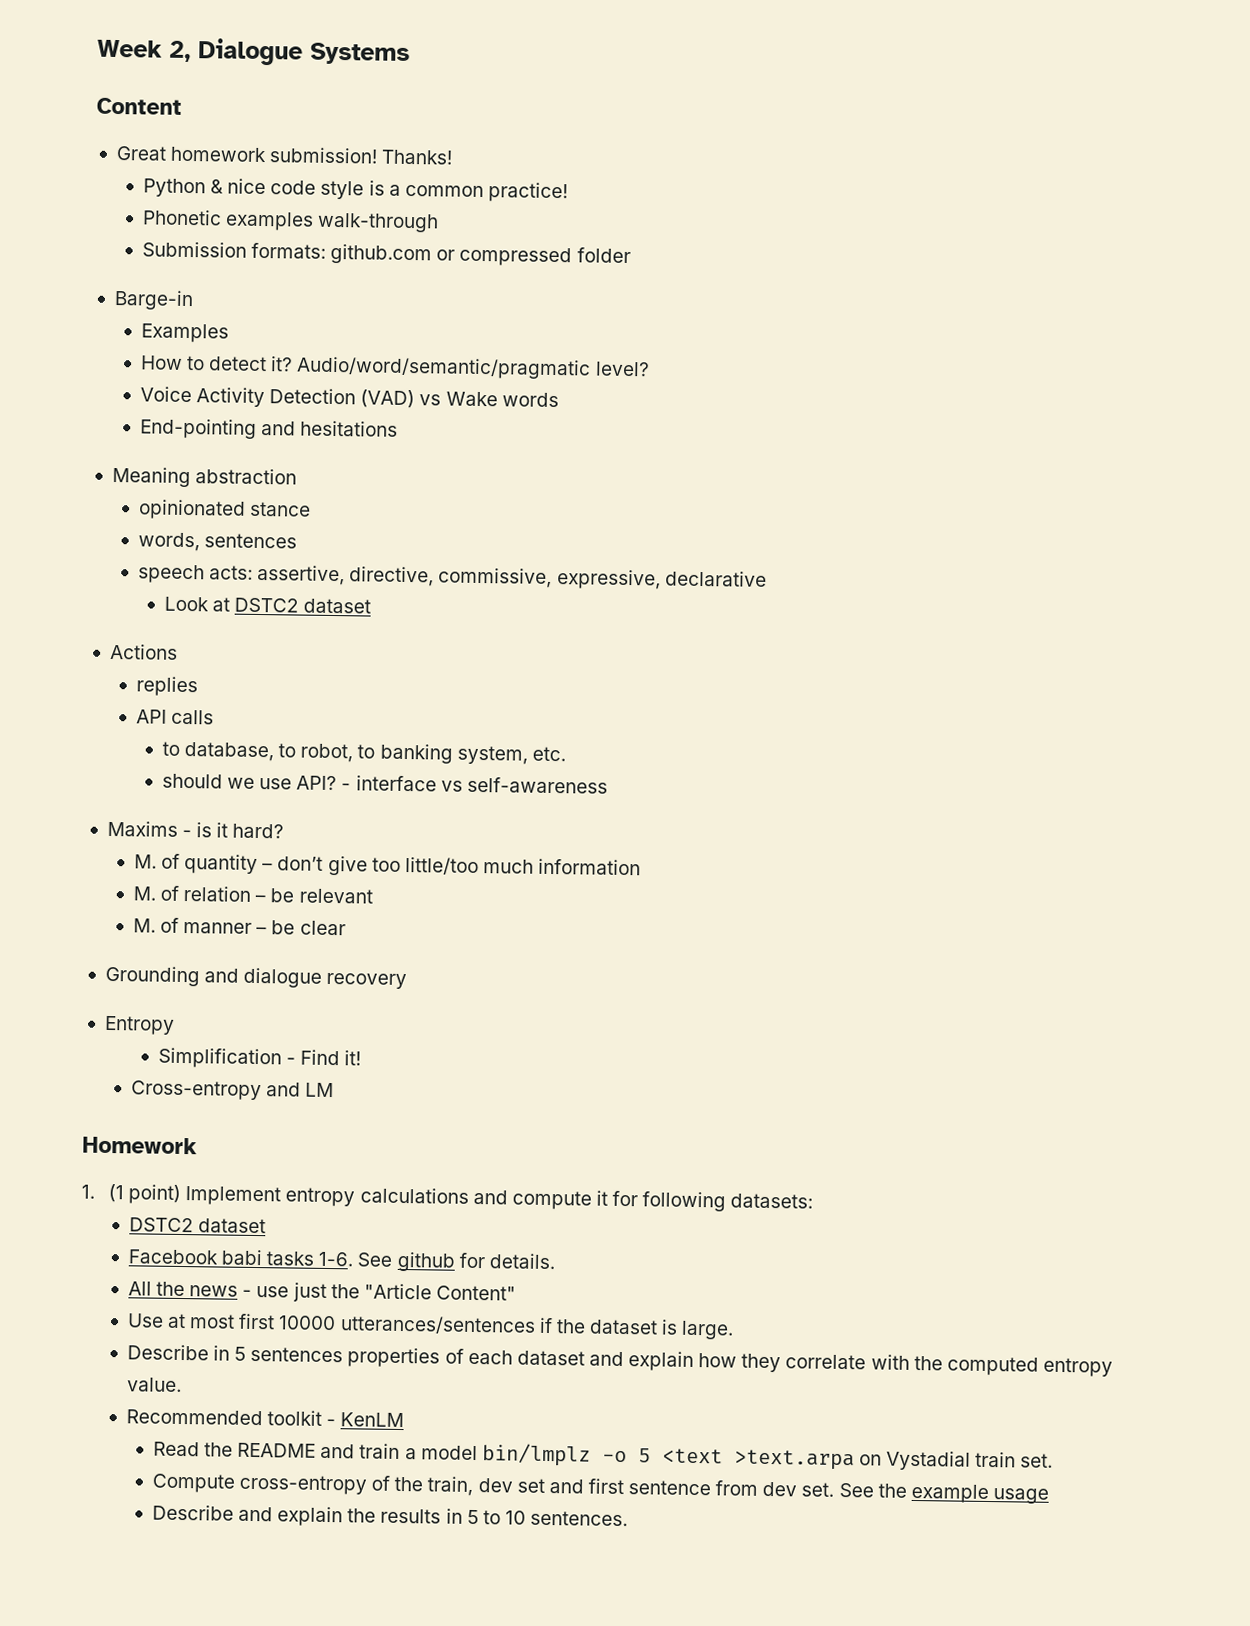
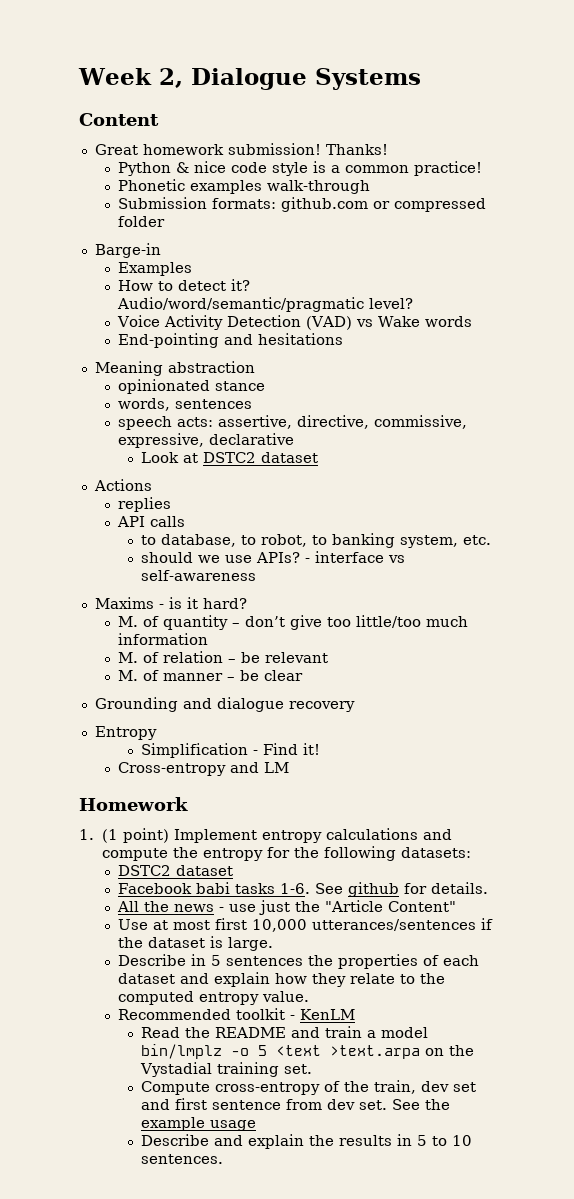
- should we use API?
+ should we use APIs?
- 1. (1 point) Implement entropy calculations and compute it for following datasets:
+ 1. (1 point) Implement entropy calculations and compute the entropy for the following datasets:
- Use at most first 10000 utterances/sentences if the dataset is large.
+ Use at most first 10,000 utterances/sentences if the dataset is large.
- Describe in 5 sentences properties of each dataset and explain how they correlate with the computed entropy value.
+ Describe in 5 sentences the properties of each dataset and explain how they relate to the computed entropy value.
- Read the README and train a model bin/lmplz -o 5 <text >text.arpa on Vystadial train set.
+ Read the README and train a model bin/lmplz -o 5 <text >text.arpa on the Vystadial training set.

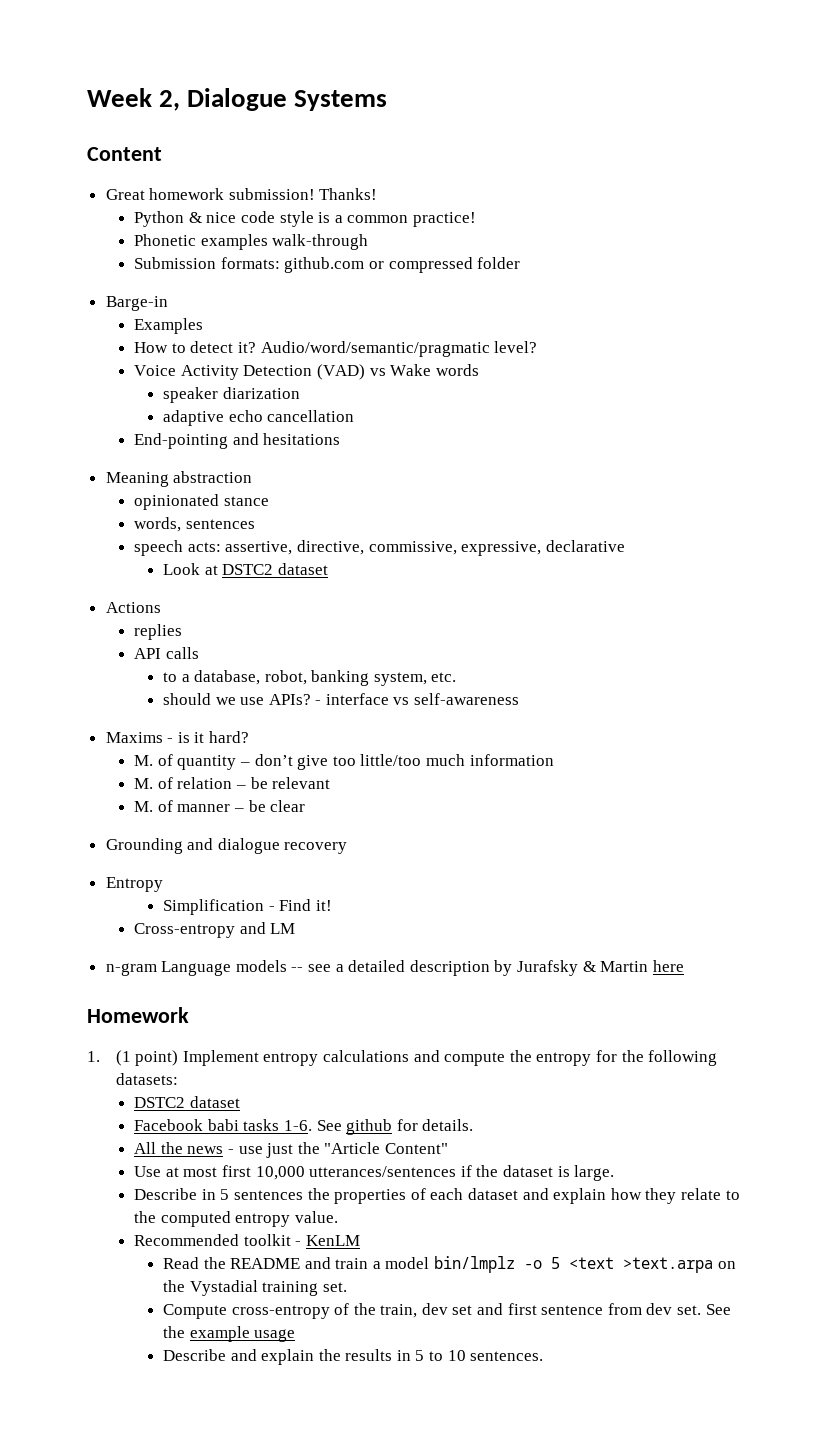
+ speaker diarization
+ adaptive echo cancellation
- to database, to robot, to banking system, etc.
+ to a database, robot, banking system, etc.
+ n-gram Language models -- see a detailed description by Jurafsky & Martin here

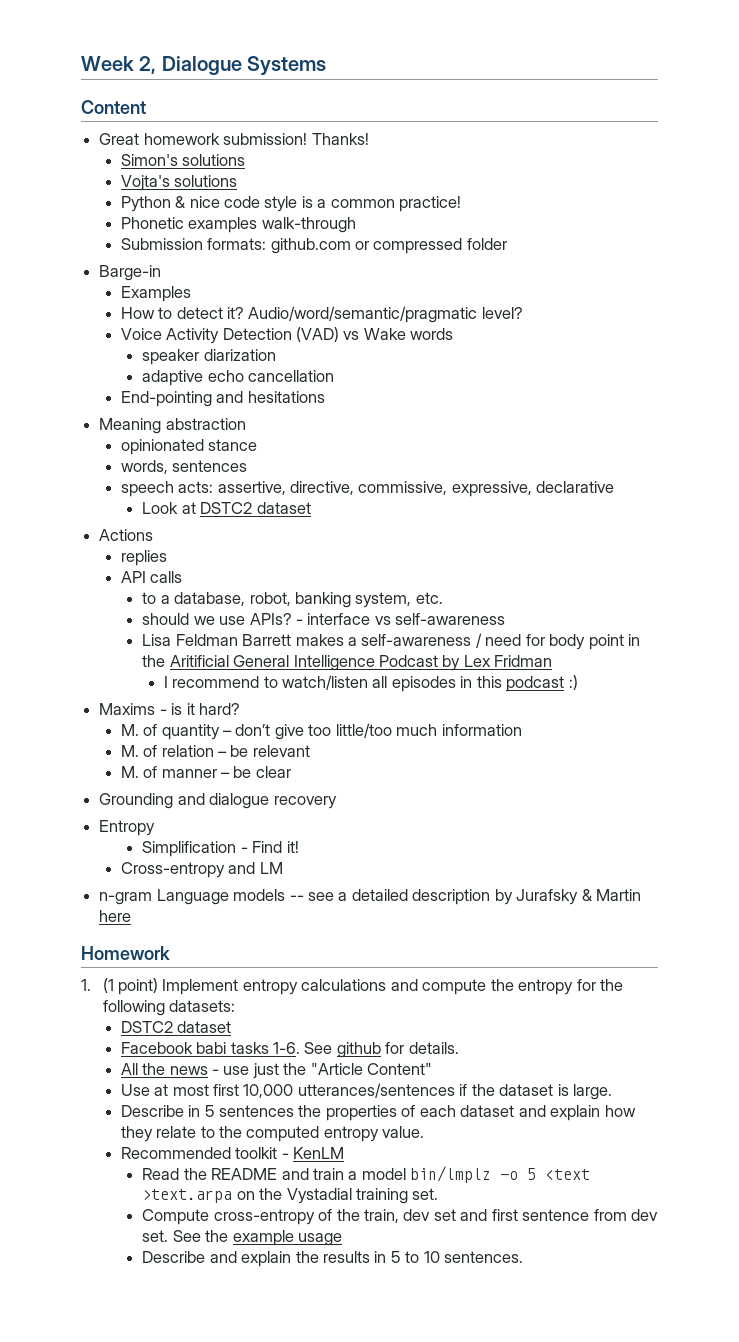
+ Simon's solutions
+ Vojta's solutions
+ Lisa Feldman Barrett makes a self-awareness / need for body point in the Aritificial General Intelligence Podcast by Lex Fridman
+ I recommend to watch/listen all episodes in this podcast :)

